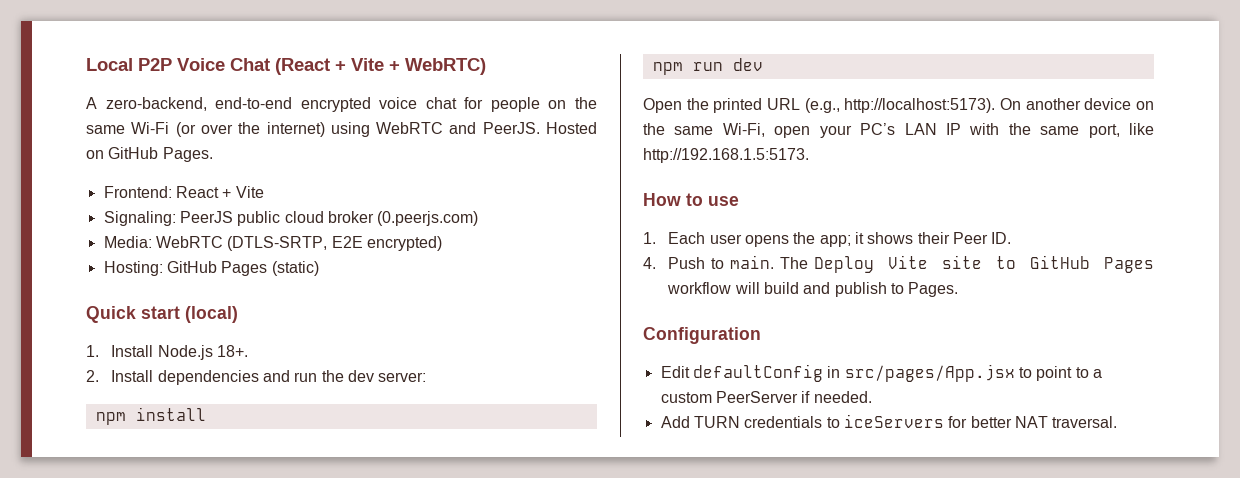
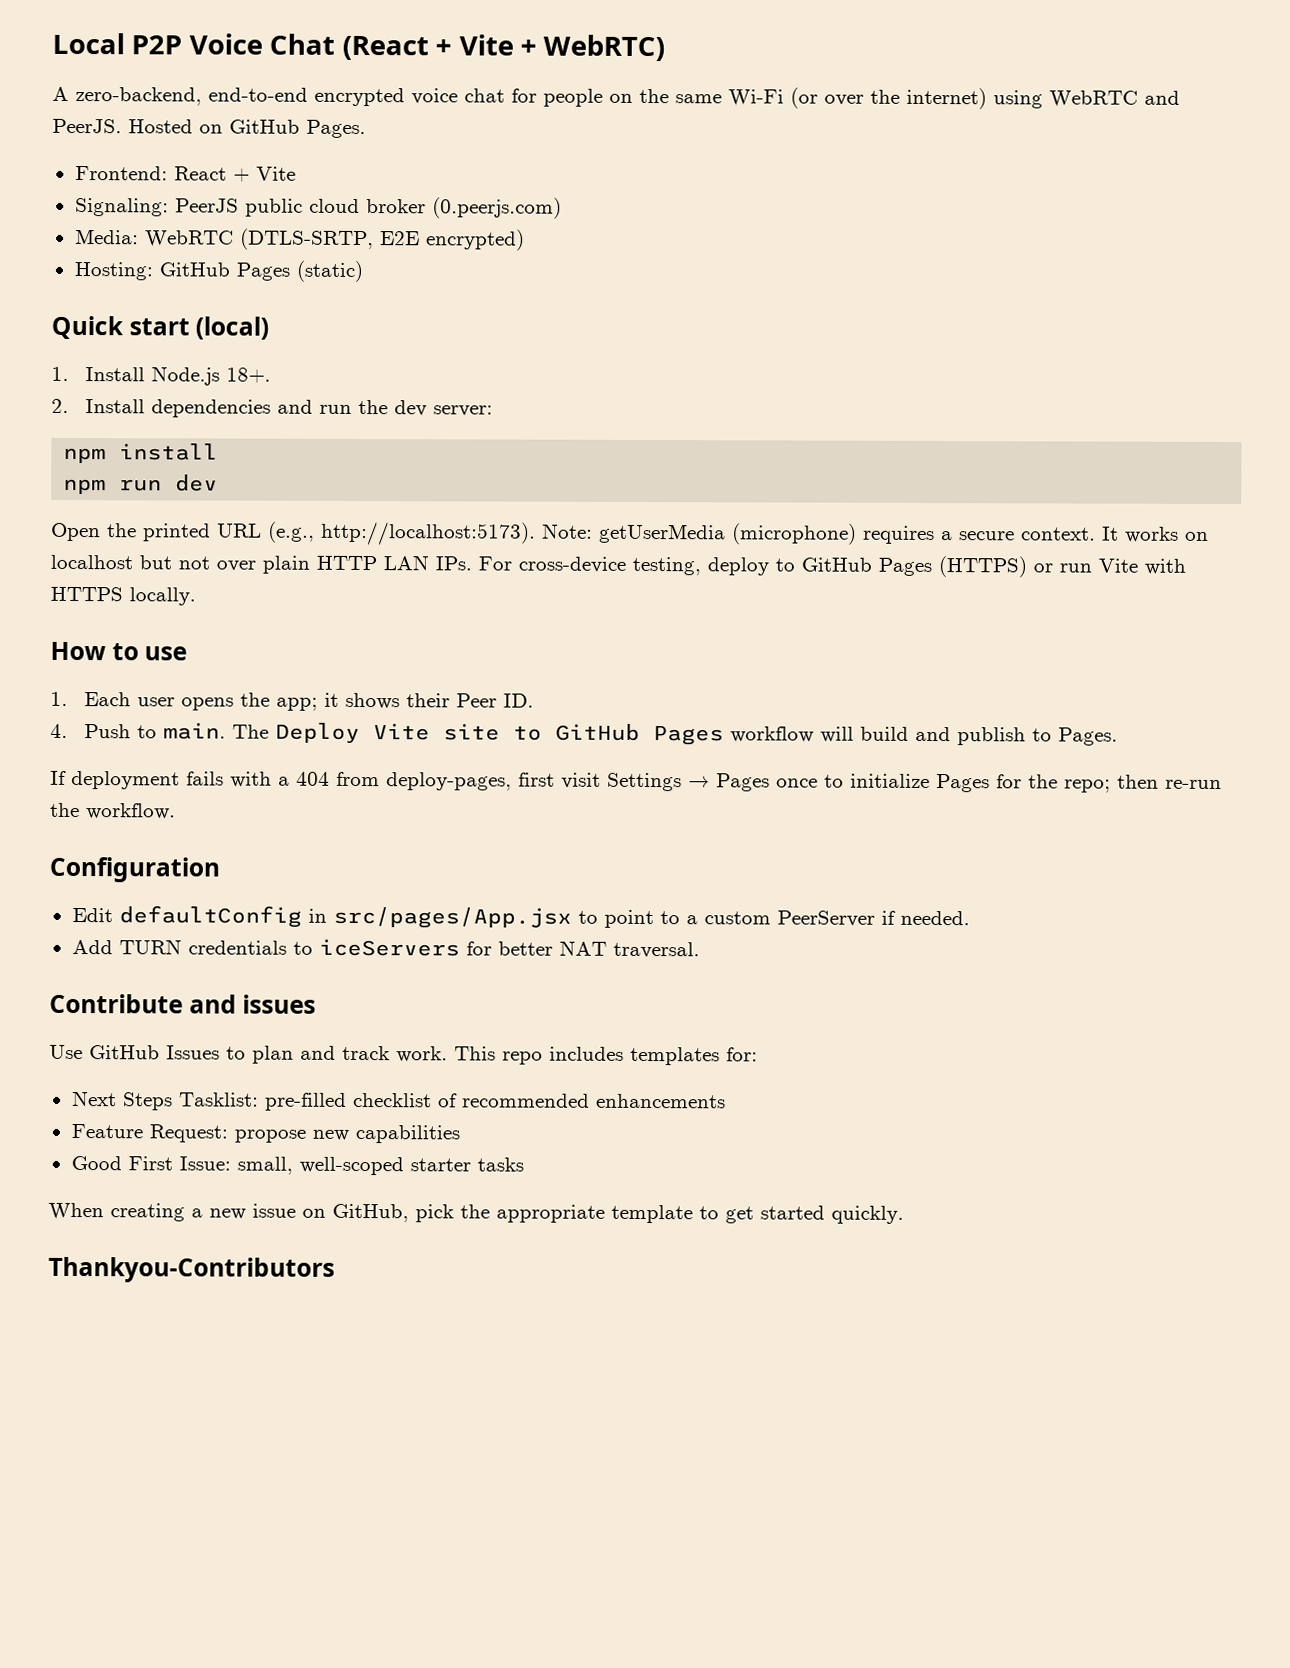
- On another device on the same Wi‑Fi, open your PC’s LAN IP with the same port, like http://192.168.1.5:5173.
+ Note: getUserMedia (microphone) requires a secure context. It works on localhost but not over plain HTTP LAN IPs. For cross-device testing, deploy to GitHub Pages (HTTPS) or run Vite with HTTPS locally.
+ If deployment fails with a 404 from deploy-pages, first visit Settings → Pages once to initialize Pages for the repo; then re-run the workflow.
+ Contribute and issues
+ Use GitHub Issues to plan and track work. This repo includes templates for:
+ Next Steps Tasklist: pre-filled checklist of recommended enhancements
+ Feature Request: propose new capabilities
+ Good First Issue: small, well-scoped starter tasks
+ When creating a new issue on GitHub, pick the appropriate template to get started quickly.
+ Thankyou-Contributors

